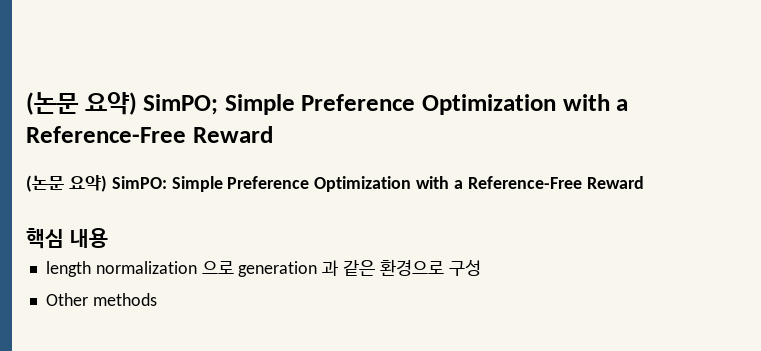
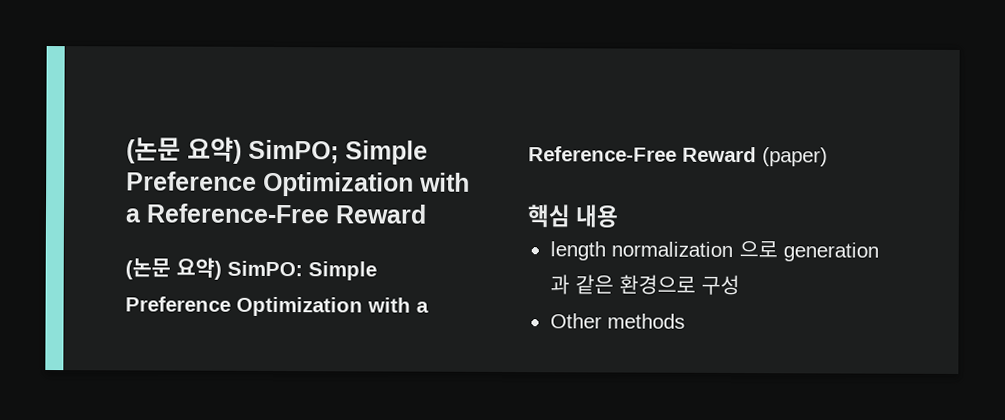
- (논문 요약) SimPO: Simple Preference Optimization with a Reference-Free Reward
+ (논문 요약) SimPO: Simple Preference Optimization with a Reference-Free Reward (paper)

